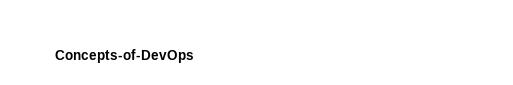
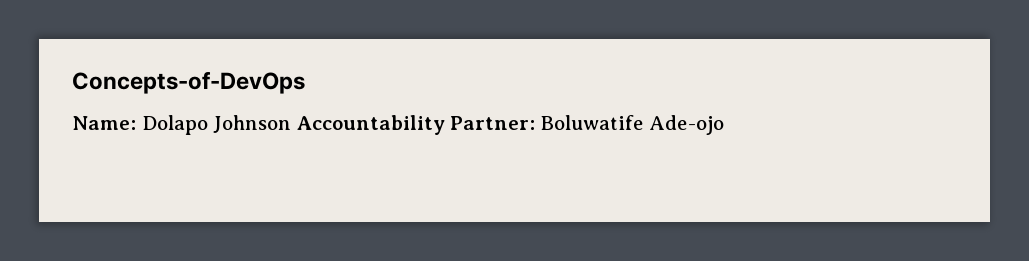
+ Name: Dolapo Johnson Accountability Partner: Boluwatife Ade-ojo

